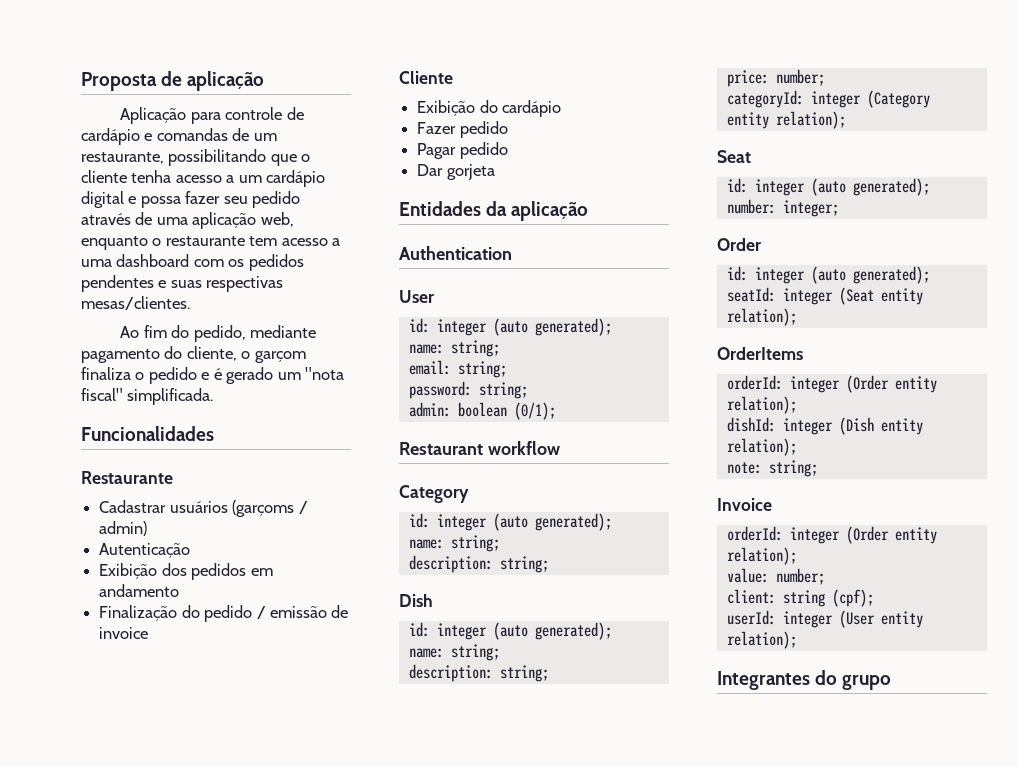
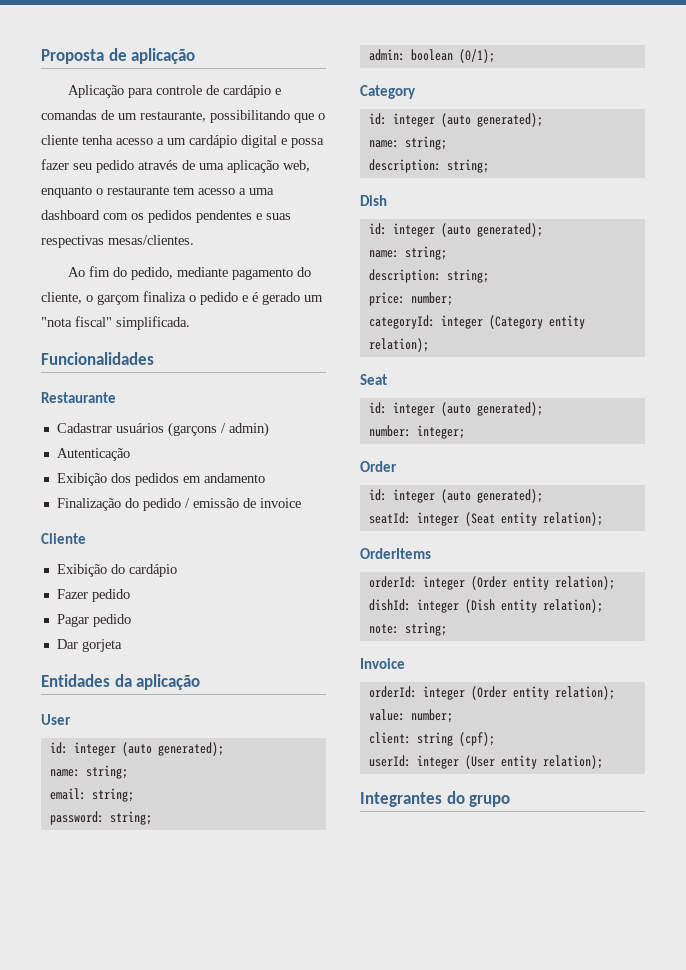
- Cadastrar usuários (garçoms / admin)
+ Cadastrar usuários (garçons / admin)
- Authentication
- Restaurant workflow

